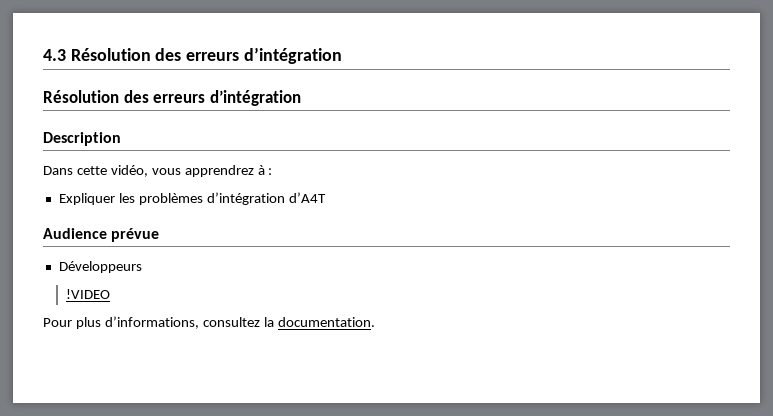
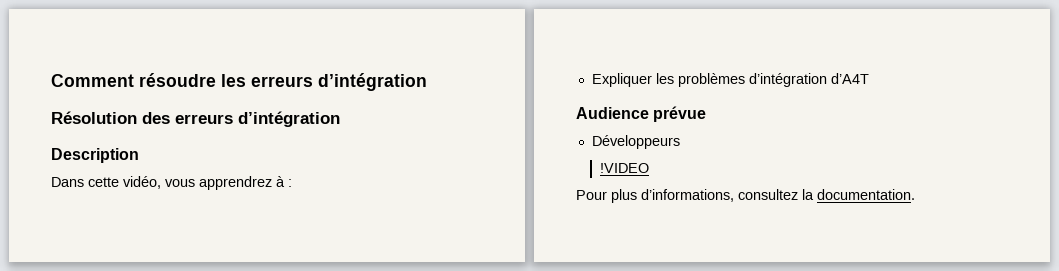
- 4.3 Résolution des erreurs d’intégration
+ Comment résoudre les erreurs d’intégration

